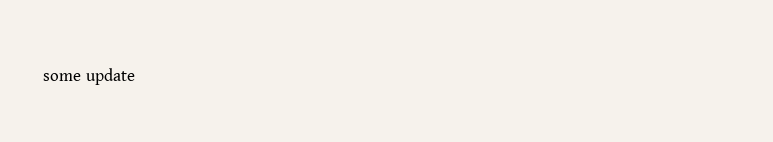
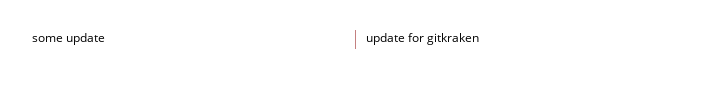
+ update for gitkraken

